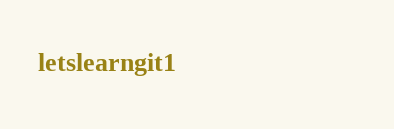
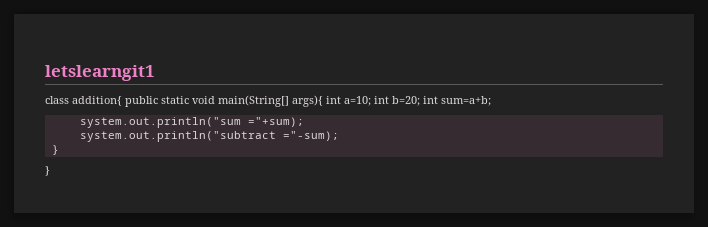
+ class addition{ public static void main(String[] args){ int a=10; int b=20; int sum=a+b;
+ system.out.println("sum ="+sum);
+ system.out.println("subtract ="-sum);
+ }
+ }

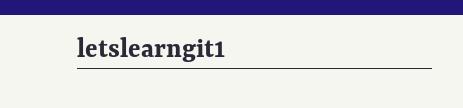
- class addition{ public static void main(String[] args){ int a=10; int b=20; int sum=a+b;
- system.out.println("sum ="+sum);
- system.out.println("subtract ="-sum);
- }
- }

